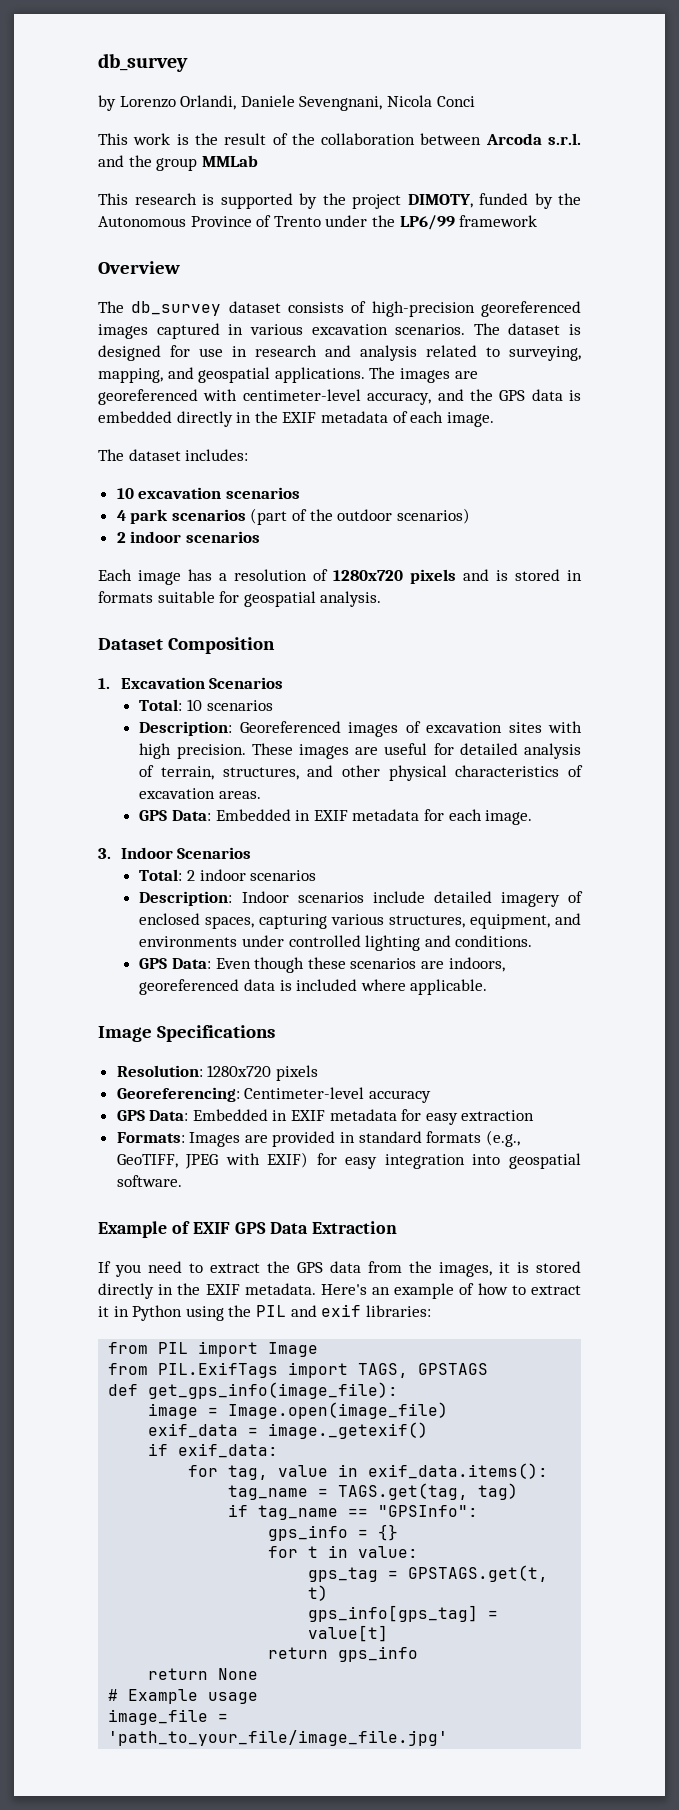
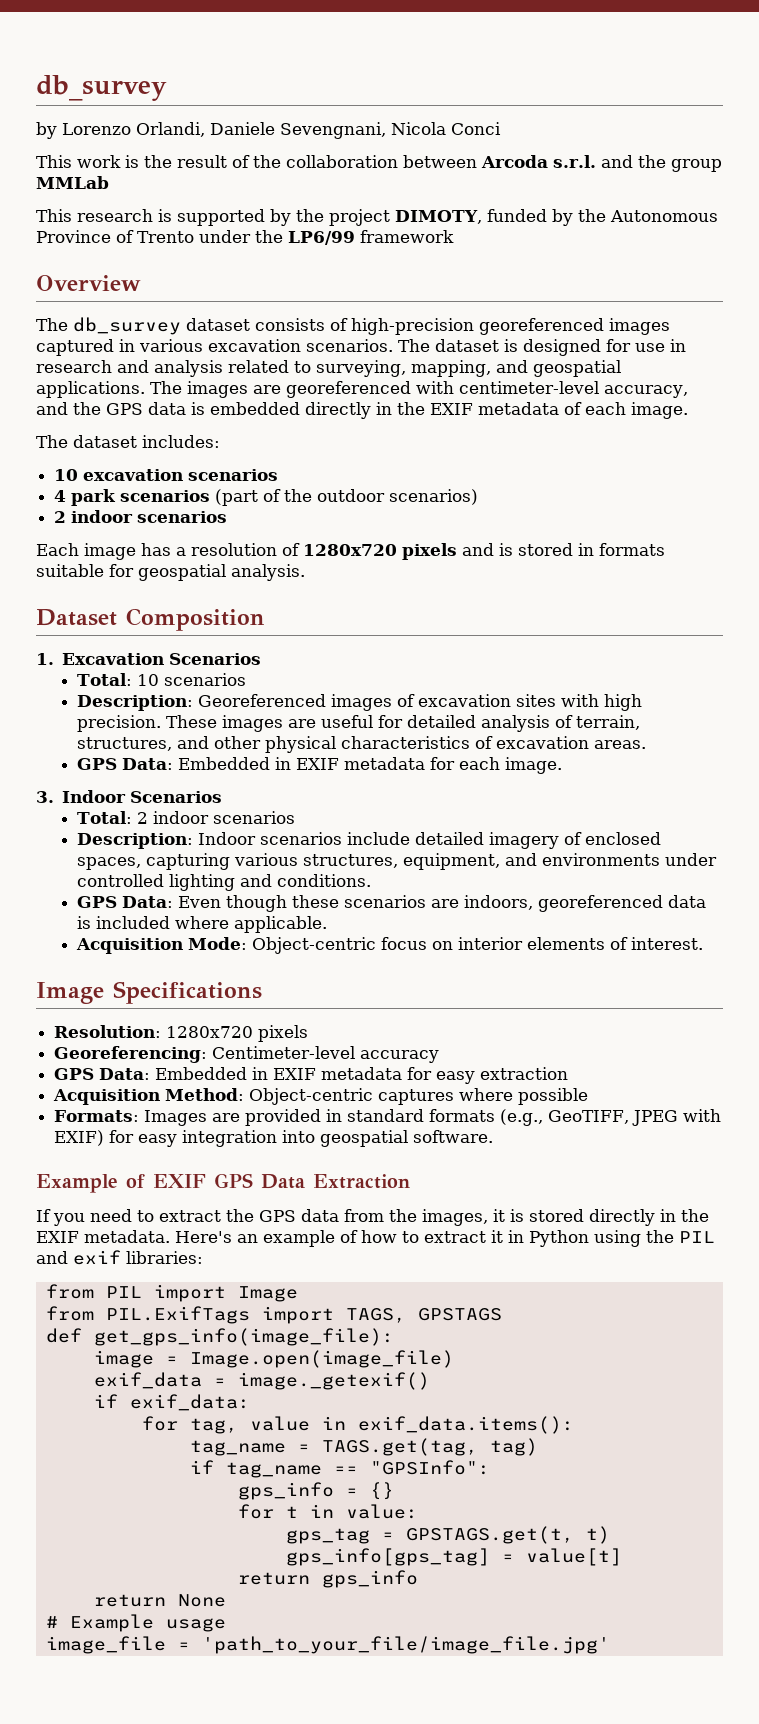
+ Acquisition Mode: Object-centric focus on interior elements of interest.
+ Acquisition Method: Object-centric captures where possible

